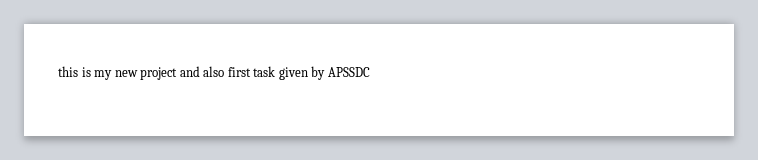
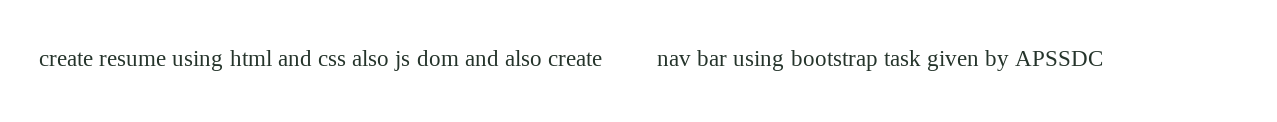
- this is my new project and also first task given by APSSDC
+ create resume using html and css also js dom and also create nav bar using bootstrap task given by APSSDC

